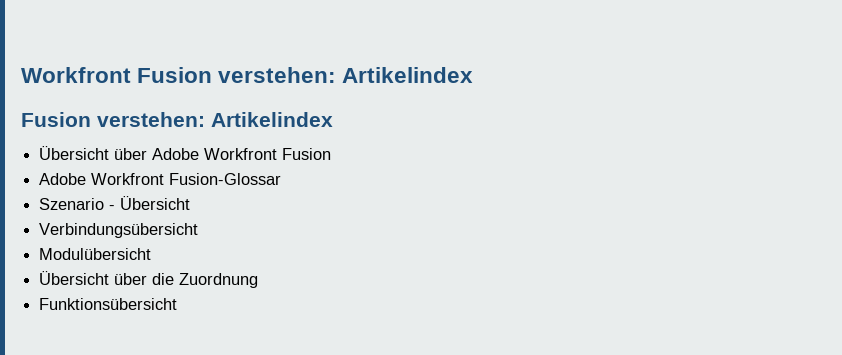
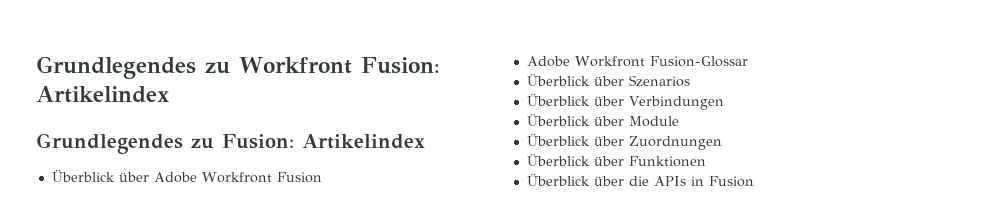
- Workfront Fusion verstehen: Artikelindex
- Fusion verstehen: Artikelindex
- Übersicht über Adobe Workfront Fusion
+ Grundlegendes zu Workfront Fusion: Artikelindex
+ Grundlegendes zu Fusion: Artikelindex
+ Überblick über Adobe Workfront Fusion
- Szenario - Übersicht
- Verbindungsübersicht
- Modulübersicht
- Übersicht über die Zuordnung
- Funktionsübersicht
+ Überblick über Szenarios
+ Überblick über Verbindungen
+ Überblick über Module
+ Überblick über Zuordnungen
+ Überblick über Funktionen
+ Überblick über die APIs in Fusion

